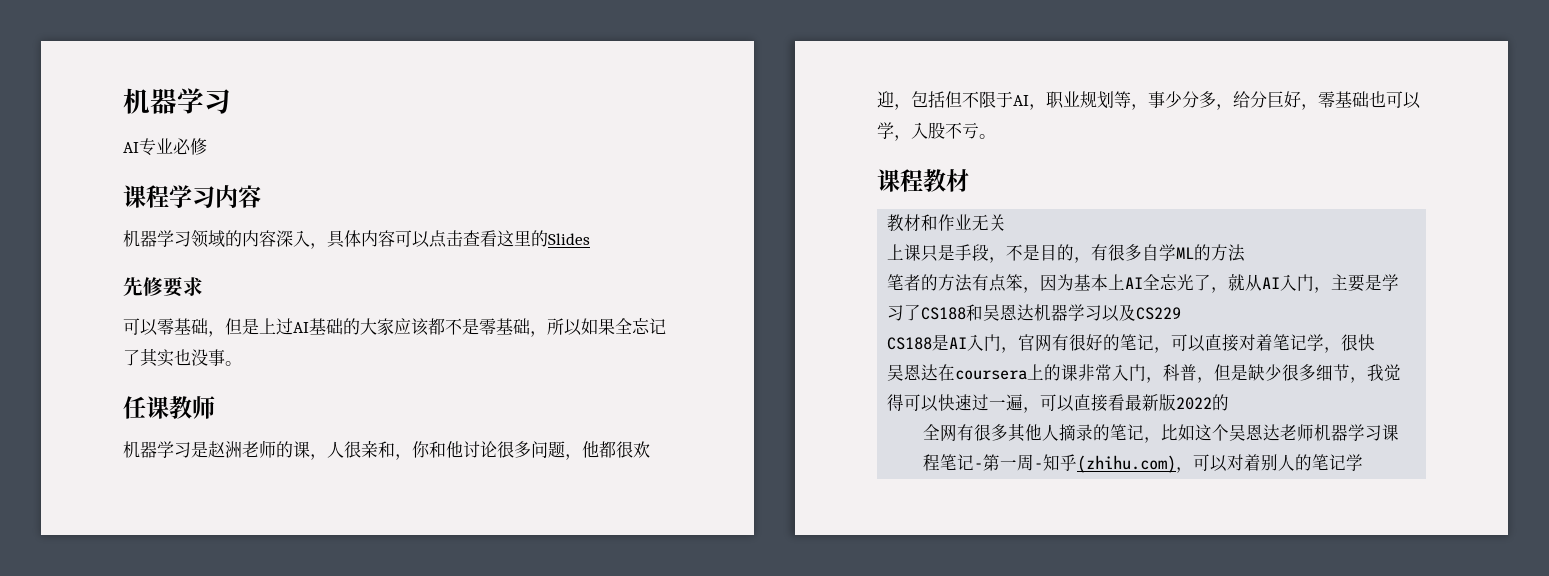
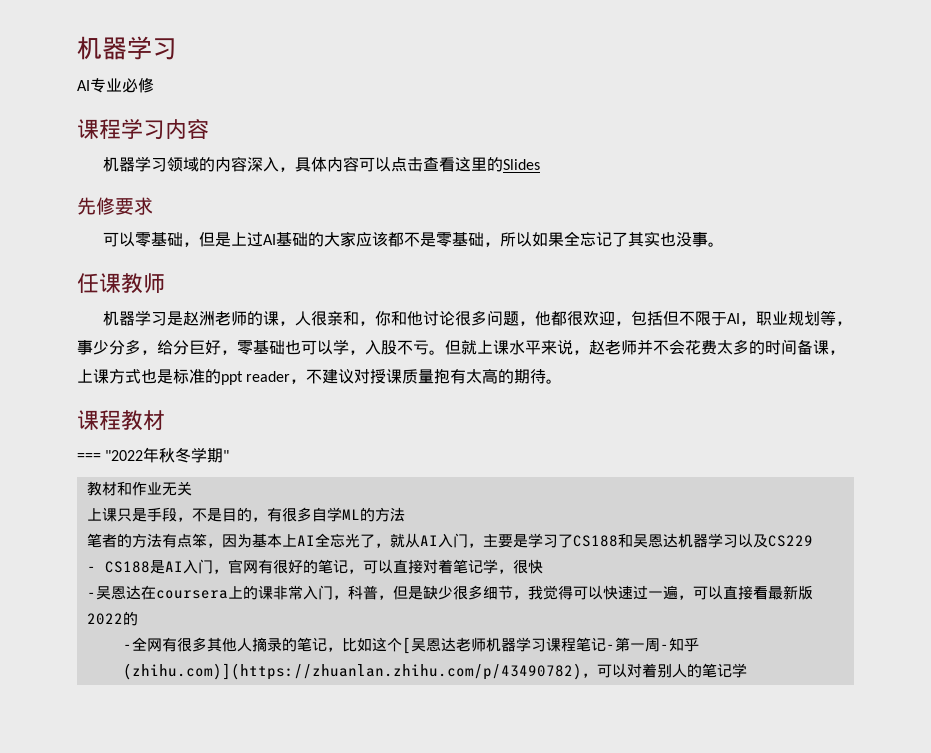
- 机器学习是赵洲老师的课，人很亲和，你和他讨论很多问题，他都很欢迎，包括但不限于AI，职业规划等，事少分多，给分巨好，零基础也可以学，入股不亏。
+ 机器学习是赵洲老师的课，人很亲和，你和他讨论很多问题，他都很欢迎，包括但不限于AI，职业规划等，事少分多，给分巨好，零基础也可以学，入股不亏。但就上课水平来说，赵老师并不会花费太多的时间备课，上课方式也是标准的ppt reader，不建议对授课质量抱有太高的期待。
  课程教材
+ === "2022年秋冬学期"
- CS188是AI入门，官网有很好的笔记，可以直接对着笔记学，很快
+ - CS188是AI入门，官网有很好的笔记，可以直接对着笔记学，很快
- 吴恩达在coursera上的课非常入门，科普，但是缺少很多细节，我觉得可以快速过一遍，可以直接看最新版2022的
+ -吴恩达在coursera上的课非常入门，科普，但是缺少很多细节，我觉得可以快速过一遍，可以直接看最新版2022的
- 全网有很多其他人摘录的笔记，比如这个吴恩达老师机器学习课程笔记-第一周-知乎(zhihu.com)，可以对着别人的笔记学
+ -全网有很多其他人摘录的笔记，比如这个[吴恩达老师机器学习课程笔记-第一周-知乎(zhihu.com)](https://zhuanlan.zhihu.com/p/43490782)，可以对着别人的笔记学

